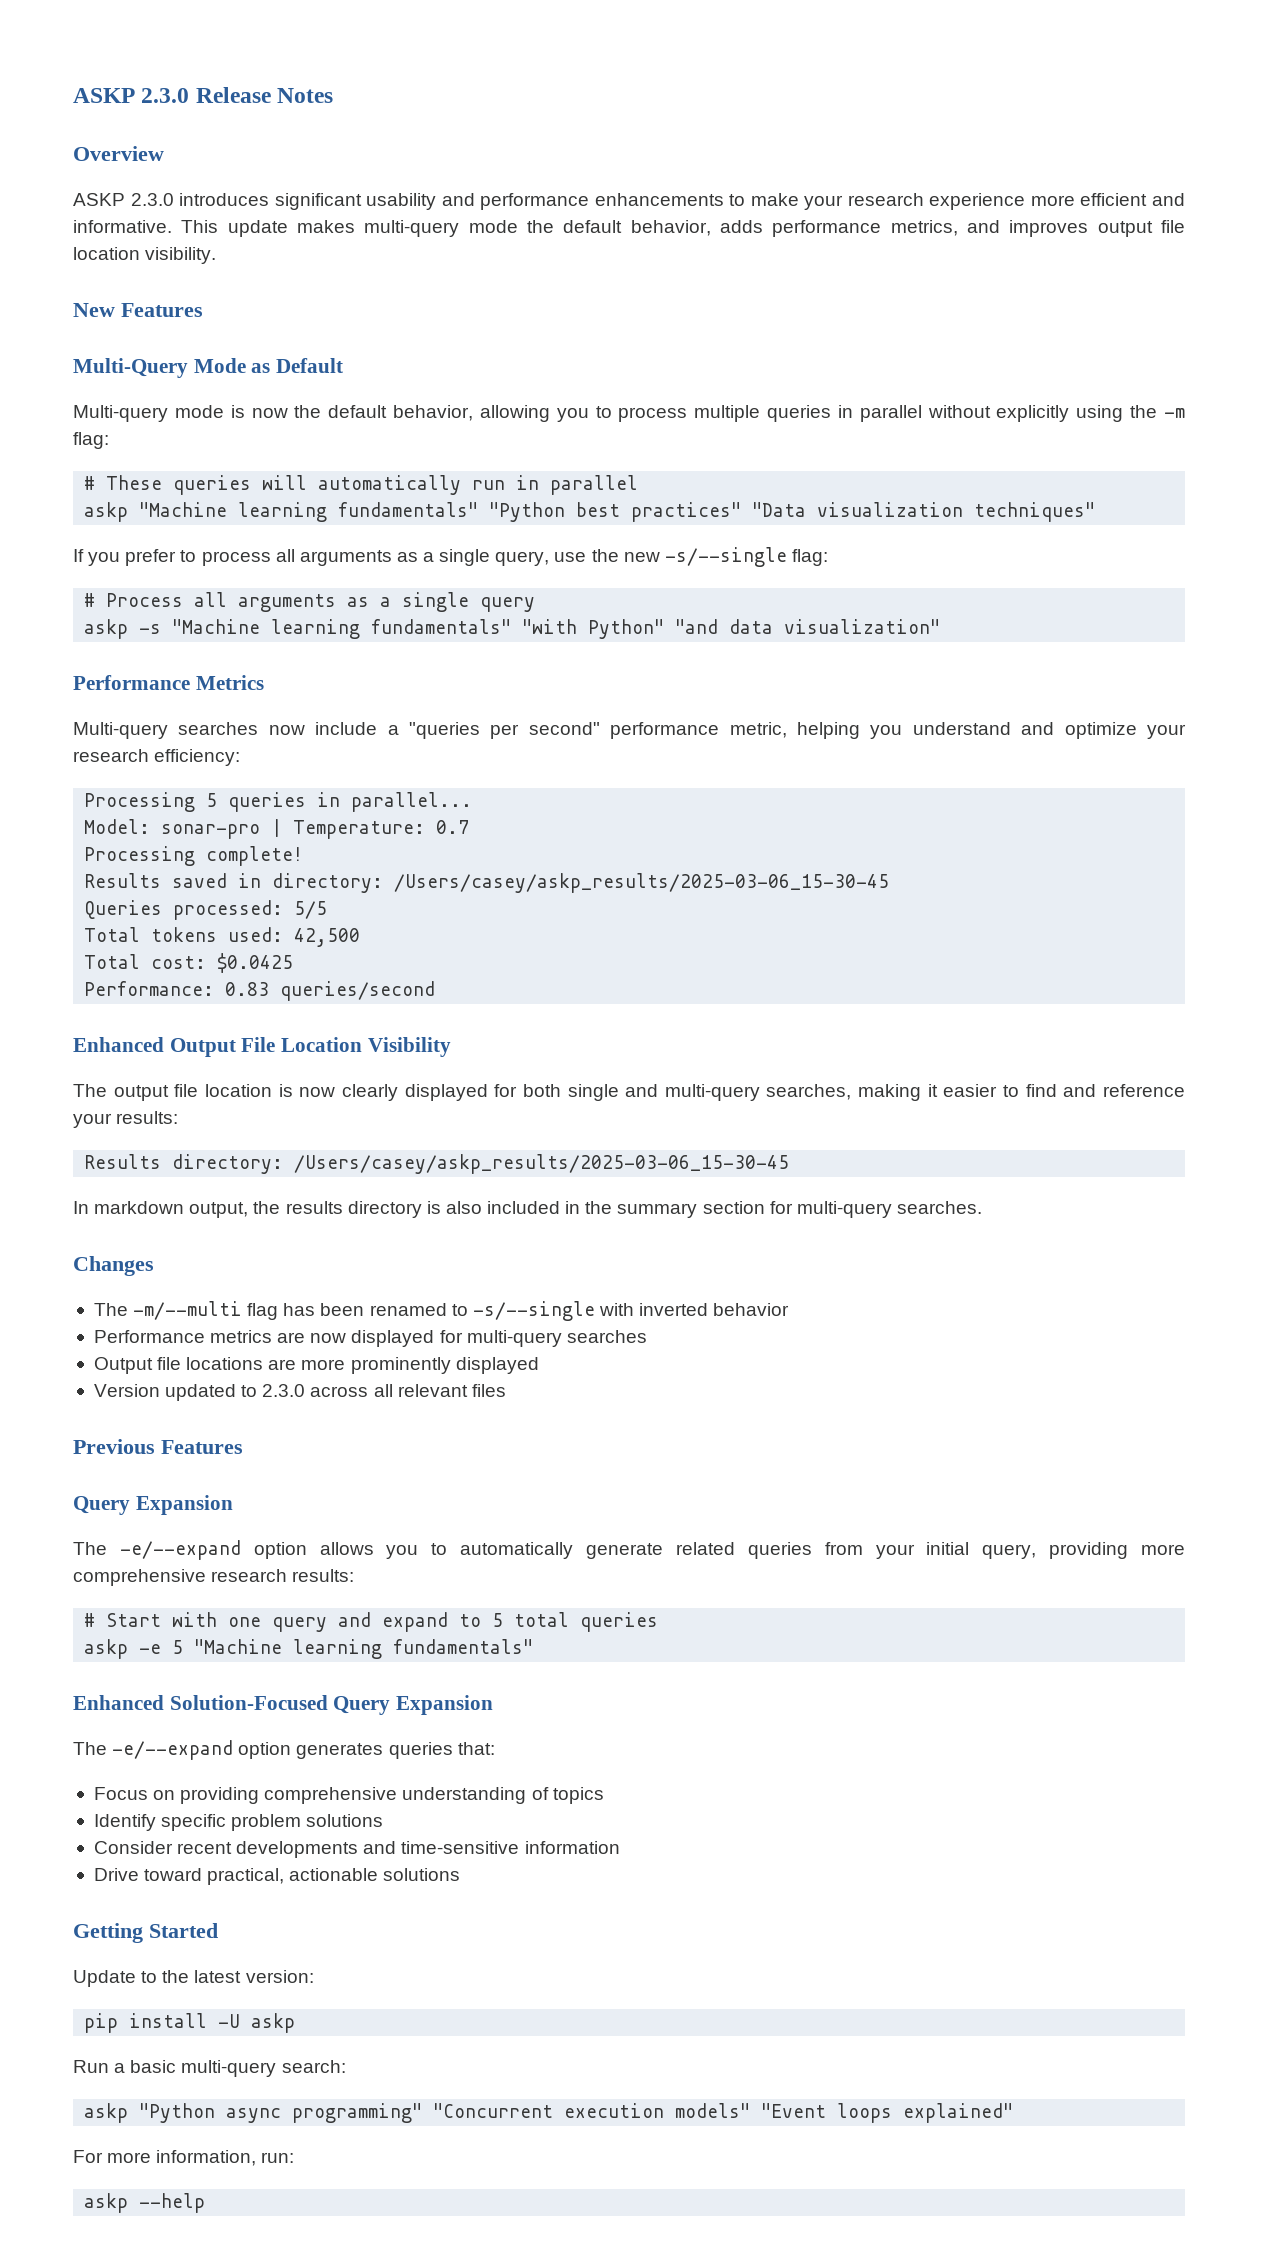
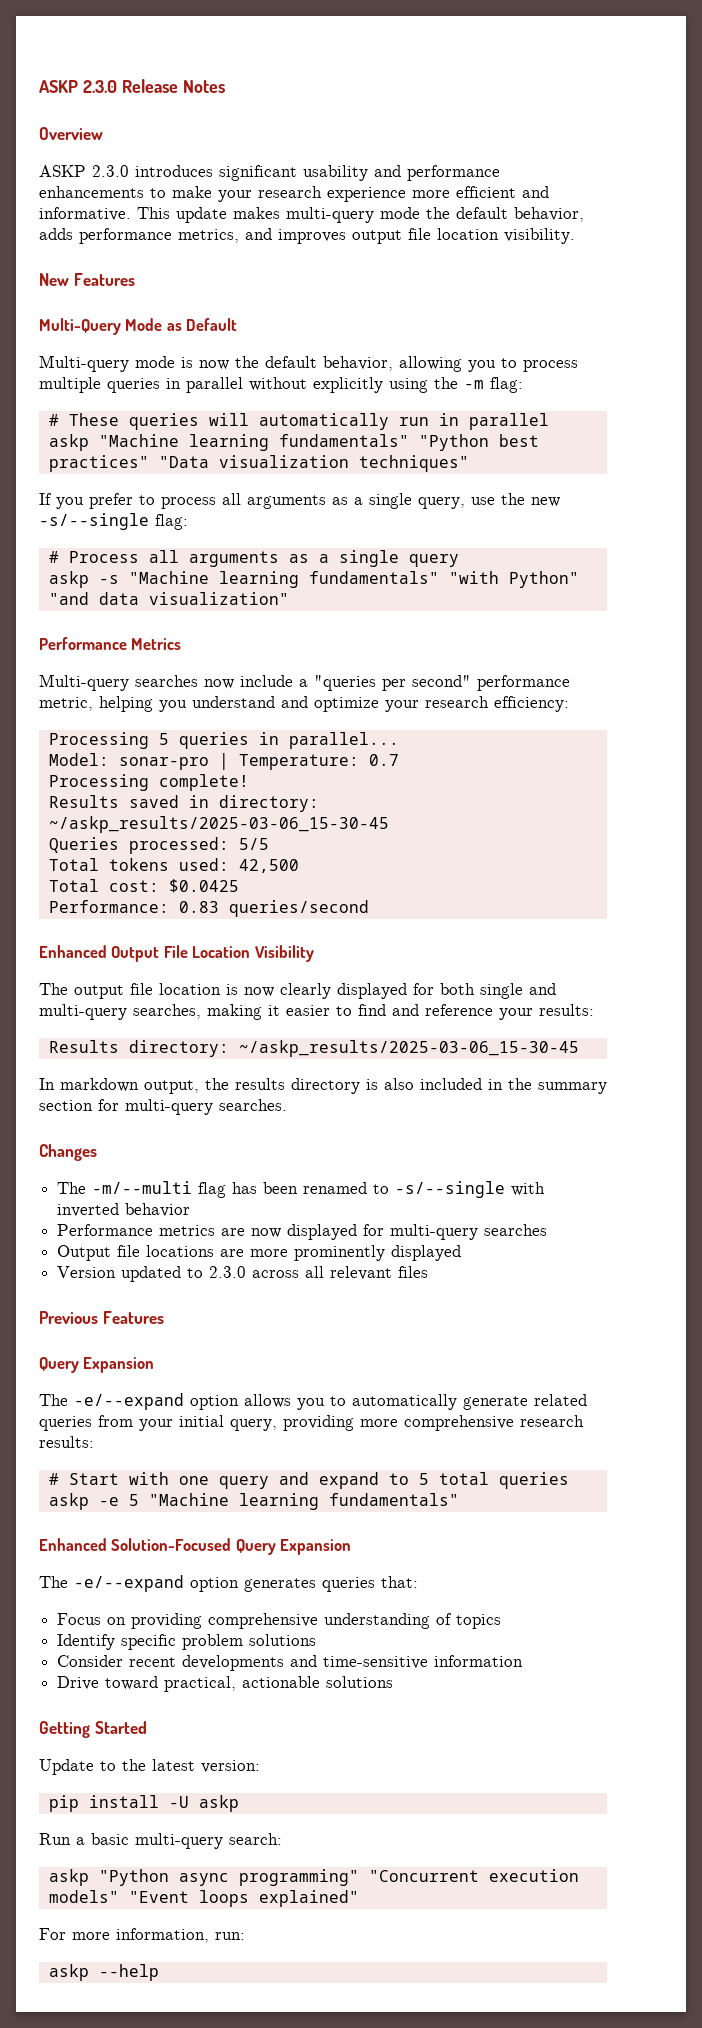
- Results saved in directory: /Users/casey/askp_results/2025-03-06_15-30-45
+ Results saved in directory: ~/askp_results/2025-03-06_15-30-45
- Results directory: /Users/casey/askp_results/2025-03-06_15-30-45
+ Results directory: ~/askp_results/2025-03-06_15-30-45

